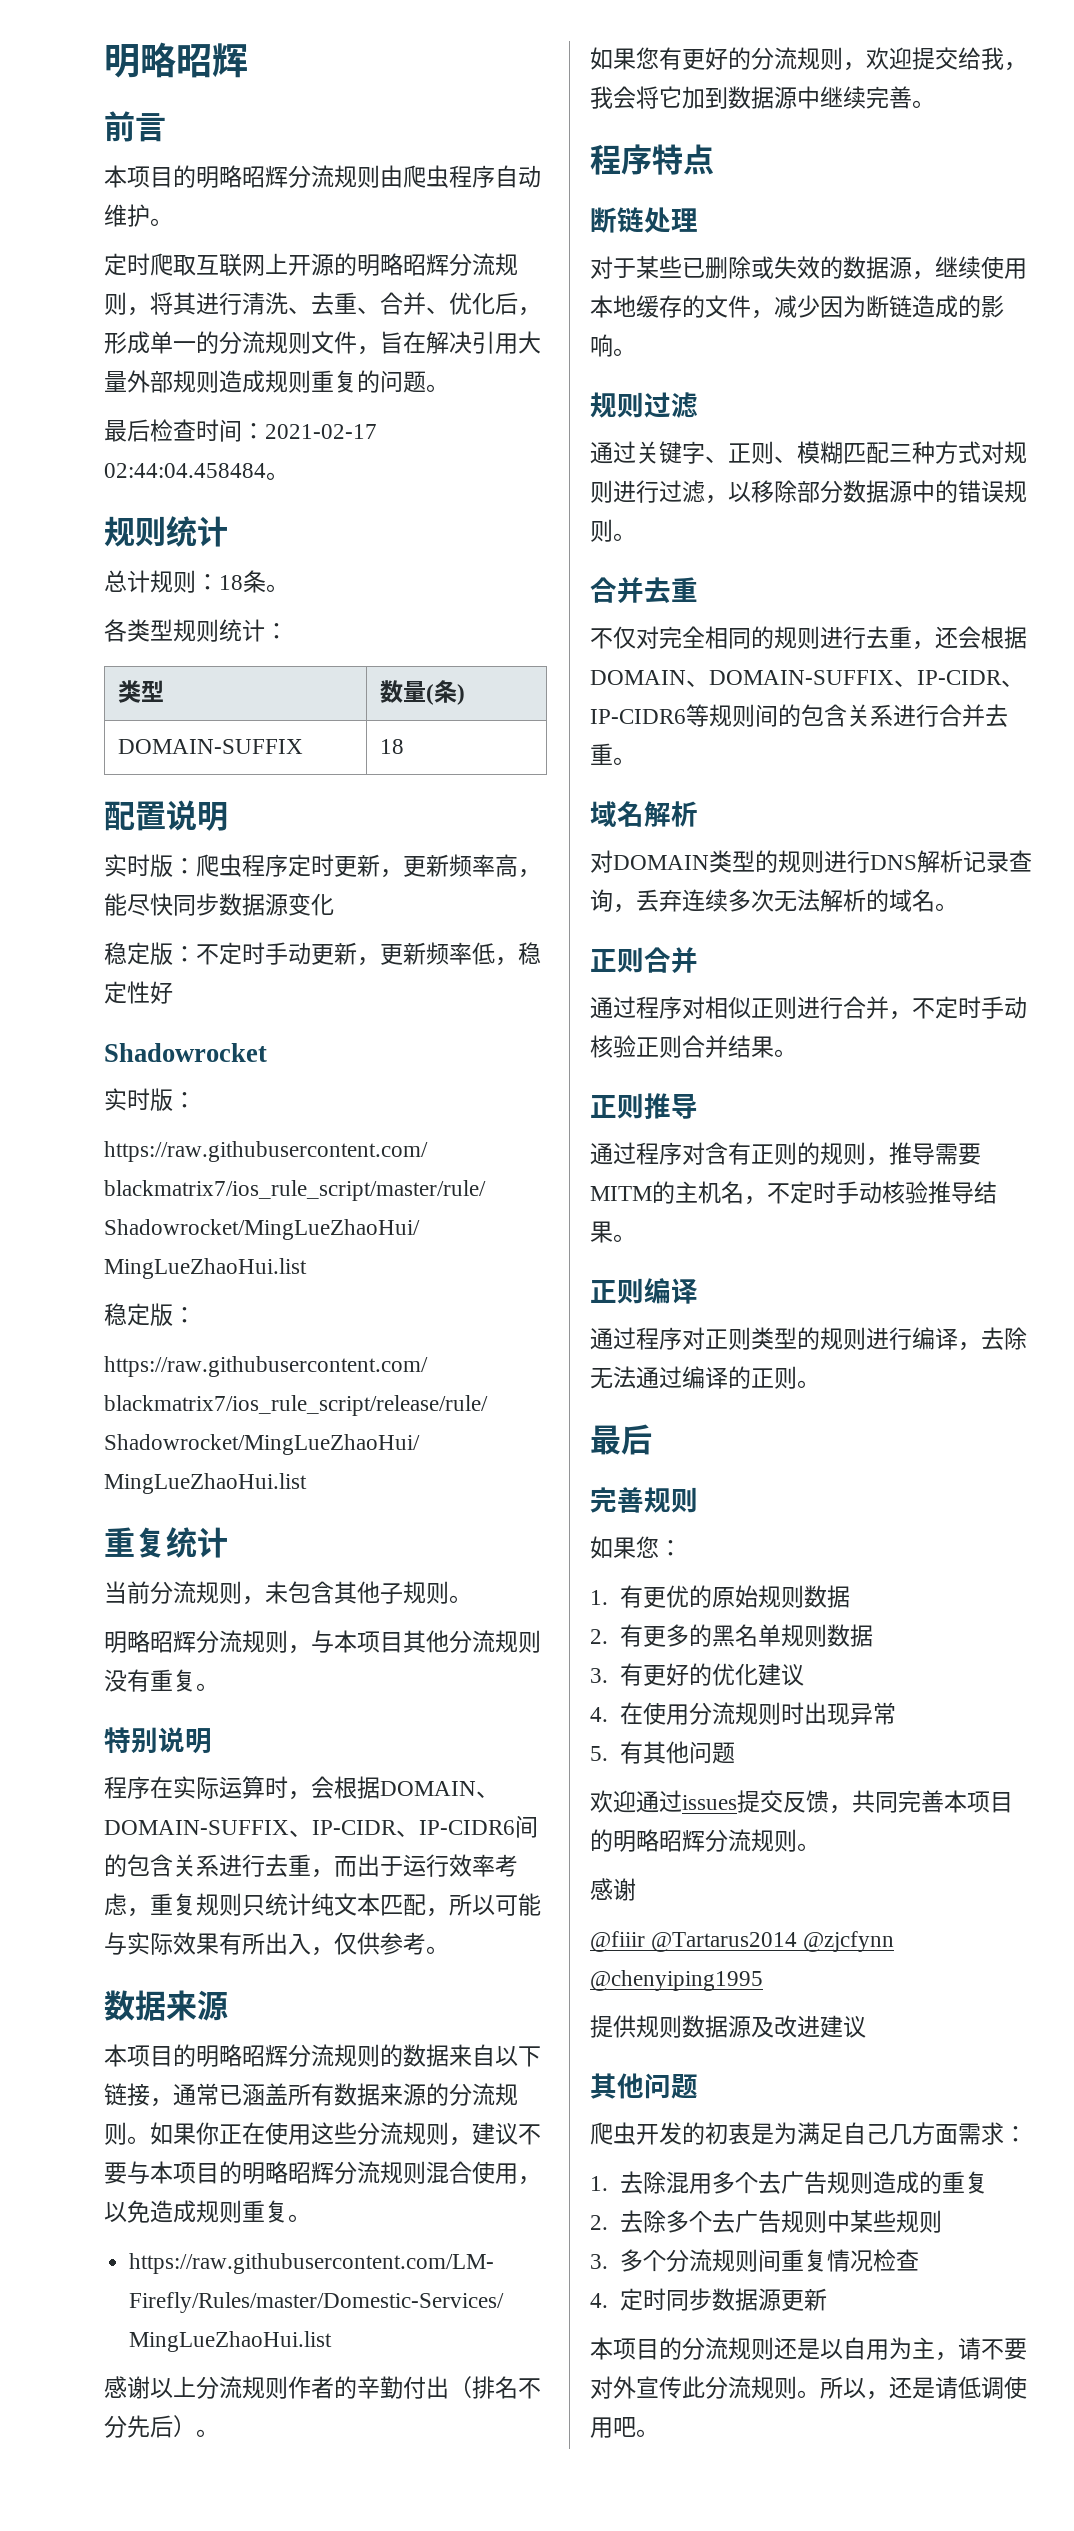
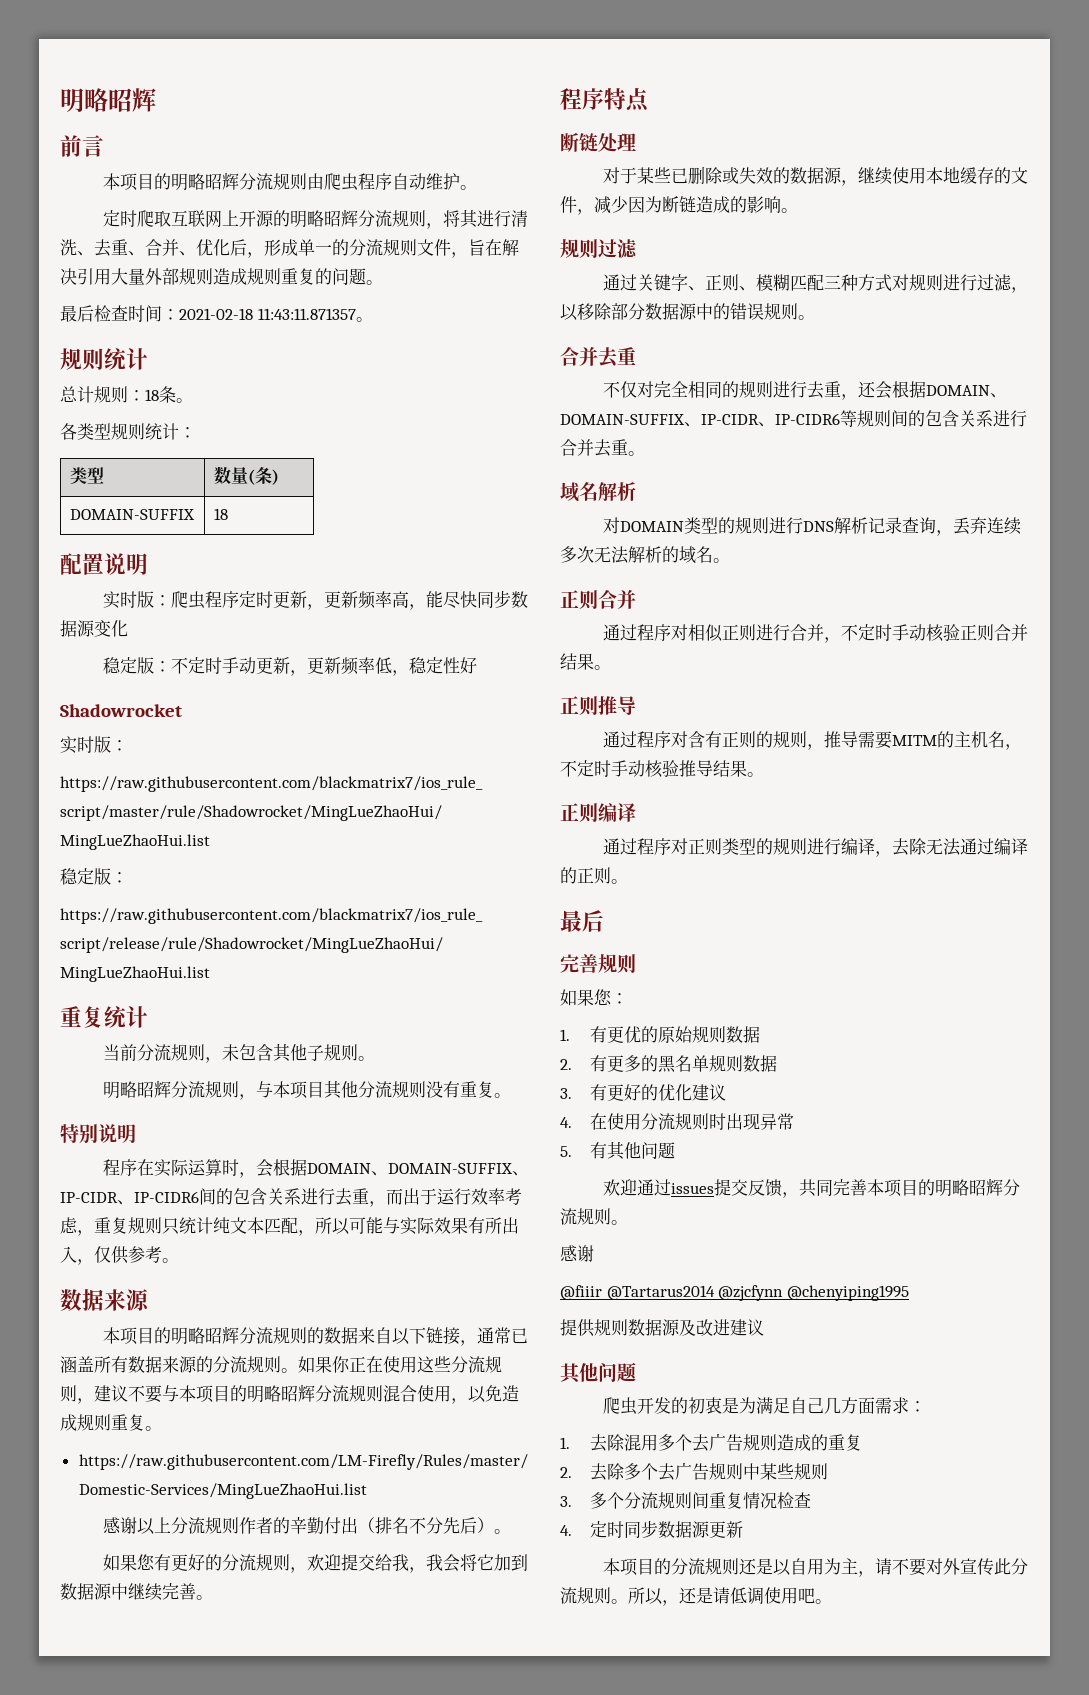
- 最后检查时间：2021-02-17 02:44:04.458484。
+ 最后检查时间：2021-02-18 11:43:11.871357。

